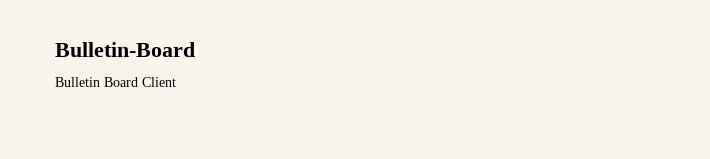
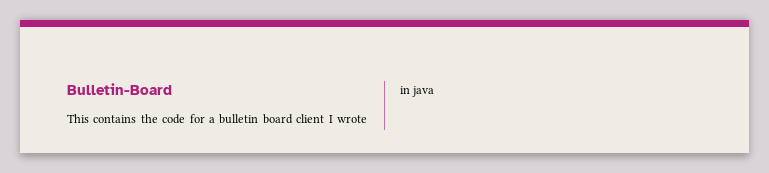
- Bulletin Board Client
+ This contains the code for a bulletin board client I wrote in java

